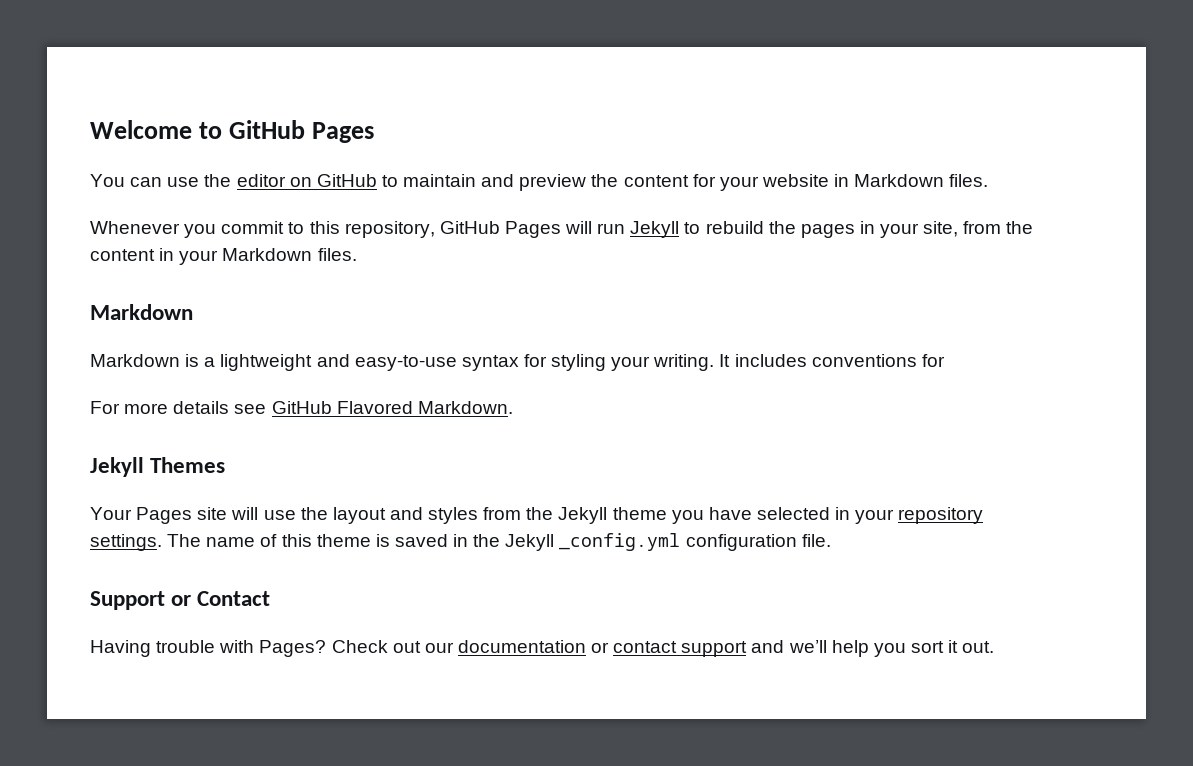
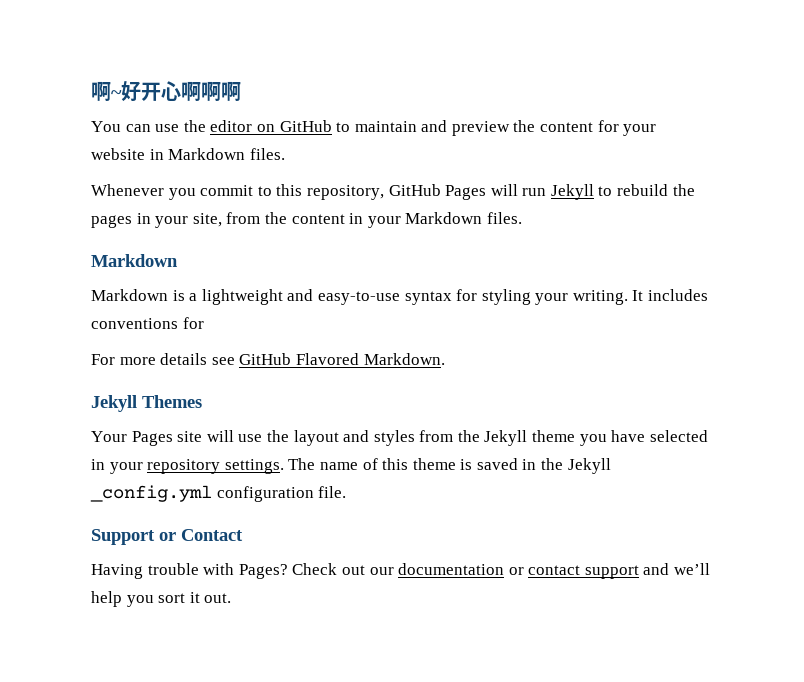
- Welcome to GitHub Pages
+ 啊~好开心啊啊啊

